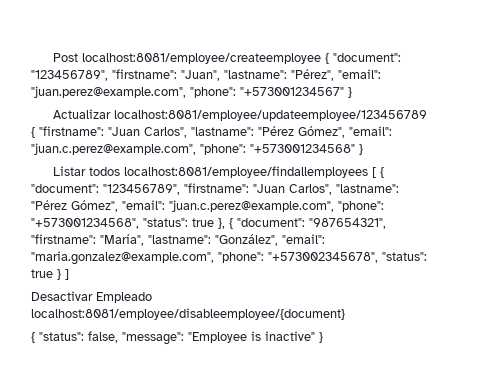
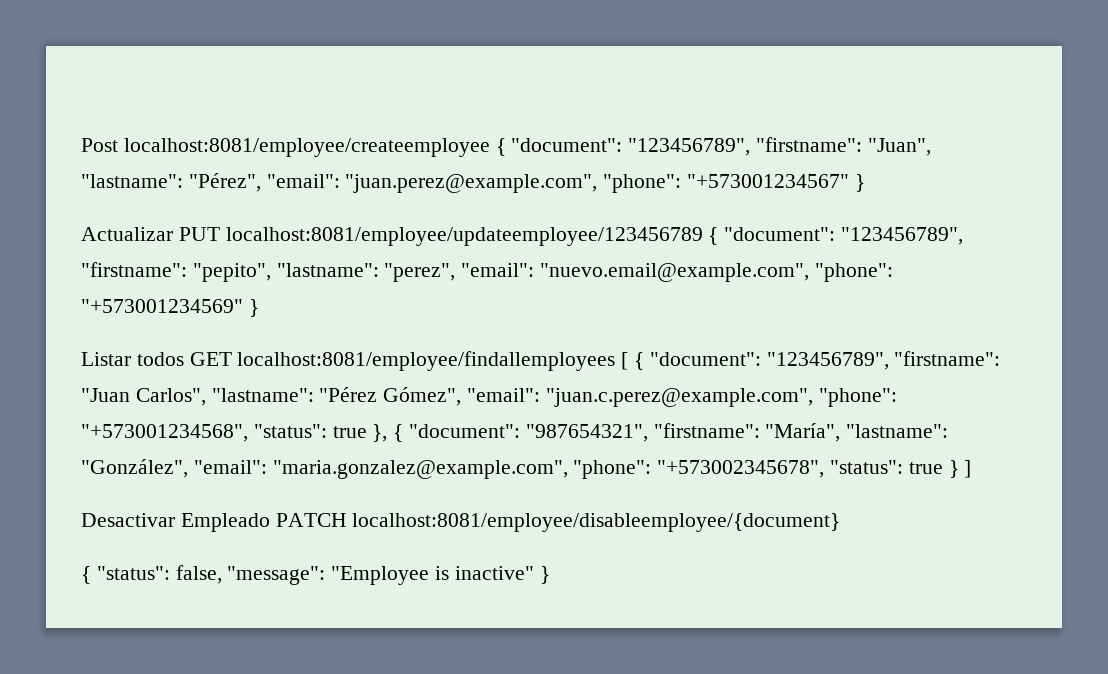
- Actualizar localhost:8081/employee/updateemployee/123456789 { "firstname": "Juan Carlos", "lastname": "Pérez Gómez", "email": "juan.c.perez@example.com", "phone": "+573001234568" }
+ Actualizar PUT localhost:8081/employee/updateemployee/123456789 { "document": "123456789", "firstname": "pepito", "lastname": "perez", "email": "nuevo.email@example.com", "phone": "+573001234569" }
- Listar todos localhost:8081/employee/findallemployees [ { "document": "123456789", "firstname": "Juan Carlos", "lastname": "Pérez Gómez", "email": "juan.c.perez@example.com", "phone": "+573001234568", "status": true }, { "document": "987654321", "firstname": "María", "lastname": "González", "email": "maria.gonzalez@example.com", "phone": "+573002345678", "status": true } ]
+ Listar todos GET localhost:8081/employee/findallemployees [ { "document": "123456789", "firstname": "Juan Carlos", "lastname": "Pérez Gómez", "email": "juan.c.perez@example.com", "phone": "+573001234568", "status": true }, { "document": "987654321", "firstname": "María", "lastname": "González", "email": "maria.gonzalez@example.com", "phone": "+573002345678", "status": true } ]
- Desactivar Empleado localhost:8081/employee/disableemployee/{document}
+ Desactivar Empleado PATCH localhost:8081/employee/disableemployee/{document}

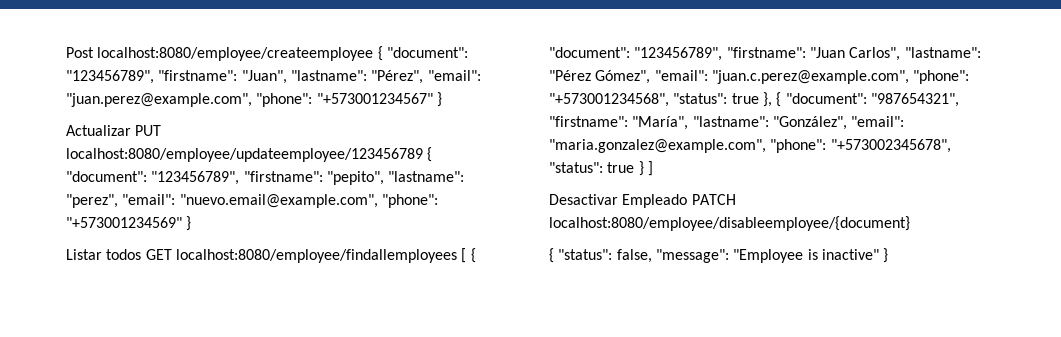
- Post localhost:8081/employee/createemployee { "document": "123456789", "firstname": "Juan", "lastname": "Pérez", "email": "juan.perez@example.com", "phone": "+573001234567" }
+ Post localhost:8080/employee/createemployee { "document": "123456789", "firstname": "Juan", "lastname": "Pérez", "email": "juan.perez@example.com", "phone": "+573001234567" }
- Actualizar PUT localhost:8081/employee/updateemployee/123456789 { "document": "123456789", "firstname": "pepito", "lastname": "perez", "email": "nuevo.email@example.com", "phone": "+573001234569" }
+ Actualizar PUT localhost:8080/employee/updateemployee/123456789 { "document": "123456789", "firstname": "pepito", "lastname": "perez", "email": "nuevo.email@example.com", "phone": "+573001234569" }
- Listar todos GET localhost:8081/employee/findallemployees [ { "document": "123456789", "firstname": "Juan Carlos", "lastname": "Pérez Gómez", "email": "juan.c.perez@example.com", "phone": "+573001234568", "status": true }, { "document": "987654321", "firstname": "María", "lastname": "González", "email": "maria.gonzalez@example.com", "phone": "+573002345678", "status": true } ]
+ Listar todos GET localhost:8080/employee/findallemployees [ { "document": "123456789", "firstname": "Juan Carlos", "lastname": "Pérez Gómez", "email": "juan.c.perez@example.com", "phone": "+573001234568", "status": true }, { "document": "987654321", "firstname": "María", "lastname": "González", "email": "maria.gonzalez@example.com", "phone": "+573002345678", "status": true } ]
- Desactivar Empleado PATCH localhost:8081/employee/disableemployee/{document}
+ Desactivar Empleado PATCH localhost:8080/employee/disableemployee/{document}

